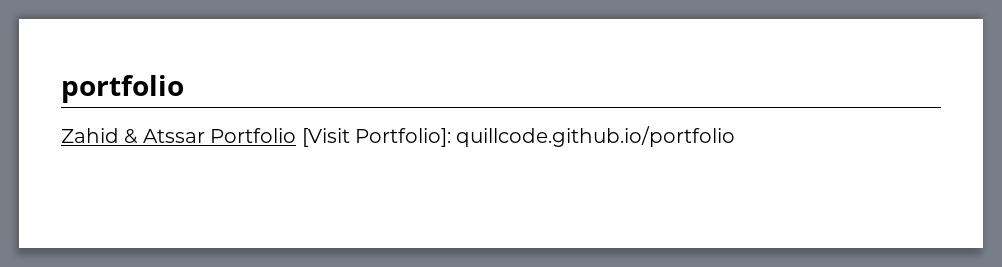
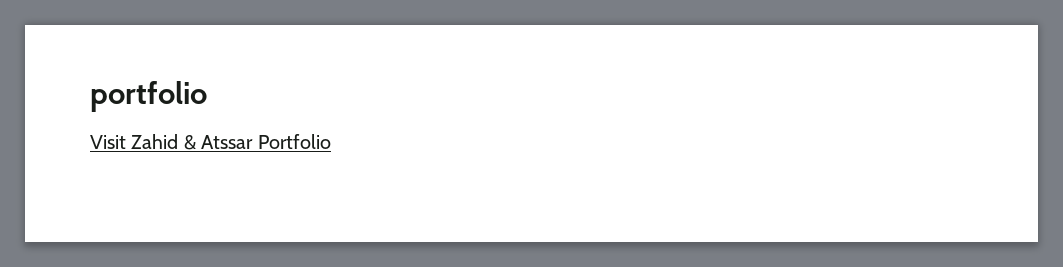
- Zahid & Atssar Portfolio [Visit Portfolio]: quillcode.github.io/portfolio
+ Visit Zahid & Atssar Portfolio

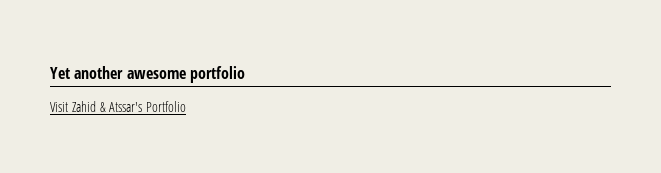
- portfolio
+ Yet another awesome portfolio
- Visit Zahid & Atssar Portfolio
+ Visit Zahid & Atssar's Portfolio

